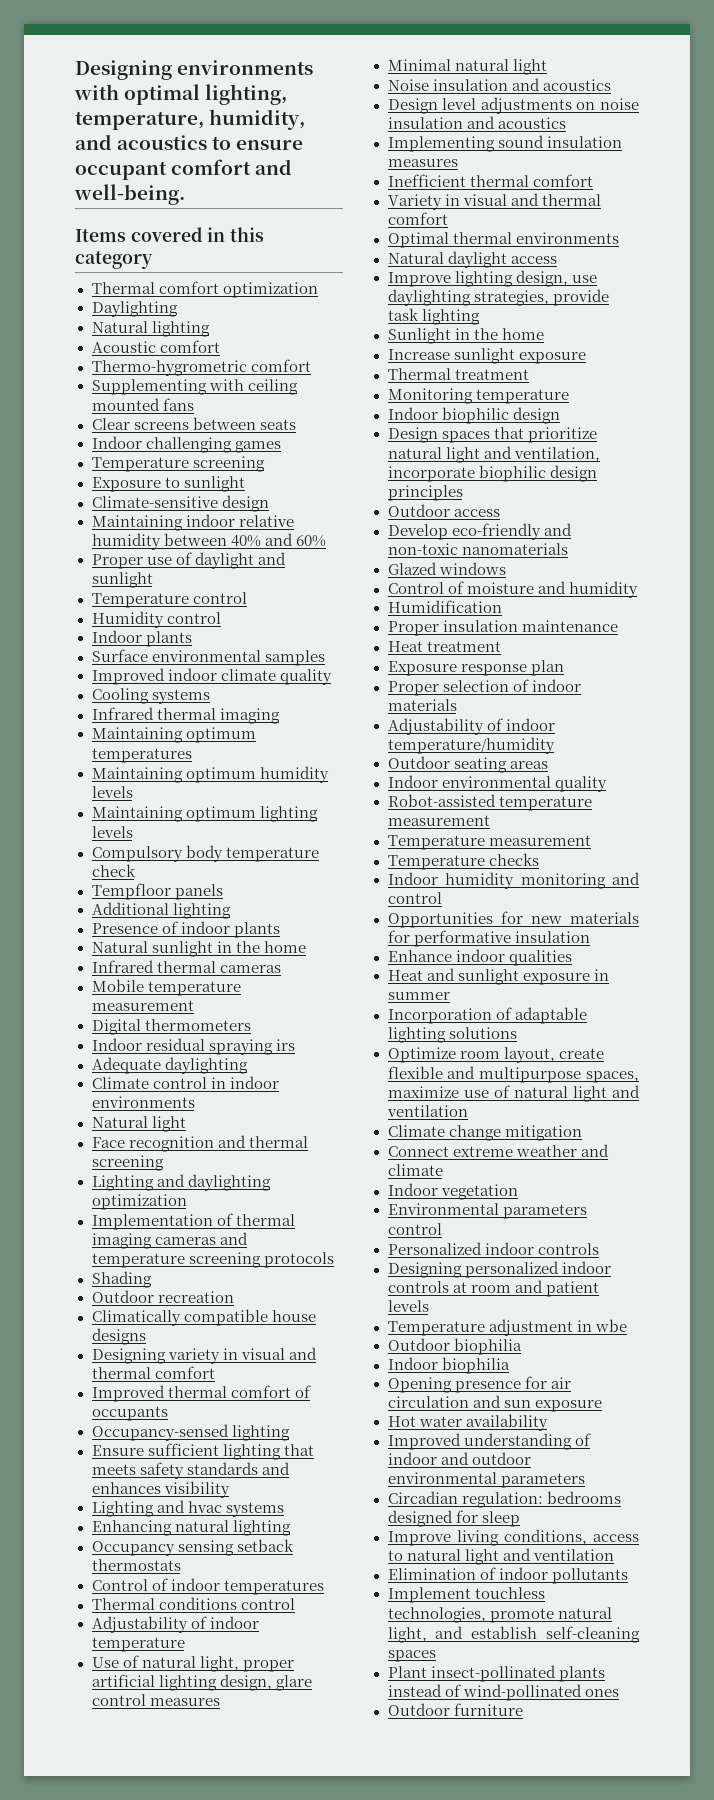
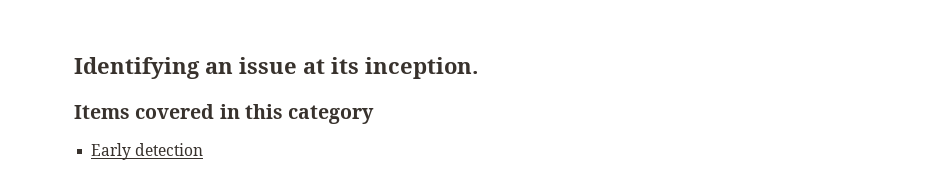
- Designing environments with optimal lighting, temperature, humidity, and acoustics to ensure occupant comfort and well-being.
+ Identifying an issue at its inception.
- Thermal comfort optimization
- Daylighting
- Natural lighting
- Acoustic comfort
- Thermo-hygrometric comfort
- Supplementing with ceiling mounted fans
- Clear screens between seats
- Indoor challenging games
- Temperature screening
- Exposure to sunlight
- Climate-sensitive design
- Maintaining indoor relative humidity between 40% and 60%
- Proper use of daylight and sunlight
- Temperature control
- Humidity control
- Indoor plants
- Surface environmental samples
- Improved indoor climate quality
- Cooling systems
- Infrared thermal imaging
- Maintaining optimum temperatures
- Maintaining optimum humidity levels
- Maintaining optimum lighting levels
- Compulsory body temperature check
- Tempfloor panels
- Additional lighting
- Presence of indoor plants
- Natural sunlight in the home
- Infrared thermal cameras
- Mobile temperature measurement
- Digital thermometers
- Indoor residual spraying irs
- Adequate daylighting
- Climate control in indoor environments
- Natural light
- Face recognition and thermal screening
- Lighting and daylighting optimization
- Implementation of thermal imaging cameras and temperature screening protocols
- Shading
- Outdoor recreation
- Climatically compatible house designs
- Designing variety in visual and thermal comfort
- Improved thermal comfort of occupants
- Occupancy-sensed lighting
- Ensure sufficient lighting that meets safety standards and enhances visibility
- Lighting and hvac systems
- Enhancing natural lighting
- Occupancy sensing setback thermostats
- Control of indoor temperatures
- Thermal conditions control
- Adjustability of indoor temperature
- Use of natural light, proper artificial lighting design, glare control measures
- Minimal natural light
- Noise insulation and acoustics
- Design level adjustments on noise insulation and acoustics
- Implementing sound insulation measures
- Inefficient thermal comfort
- Variety in visual and thermal comfort
- Optimal thermal environments
- Natural daylight access
- Improve lighting design, use daylighting strategies, provide task lighting
- Sunlight in the home
- Increase sunlight exposure
- Thermal treatment
- Monitoring temperature
- Indoor biophilic design
- Design spaces that prioritize natural light and ventilation, incorporate biophilic design principles
- Outdoor access
- Develop eco-friendly and non-toxic nanomaterials
- Glazed windows
- Control of moisture and humidity
- Humidification
- Proper insulation maintenance
- Heat treatment
- Exposure response plan
- Proper selection of indoor materials
- Adjustability of indoor temperature/humidity
- Outdoor seating areas
- Indoor environmental quality
- Robot-assisted temperature measurement
- Temperature measurement
- Temperature checks
- Indoor humidity monitoring and control
- Opportunities for new materials for performative insulation
- Enhance indoor qualities
- Heat and sunlight exposure in summer
- Incorporation of adaptable lighting solutions
- Optimize room layout, create flexible and multipurpose spaces, maximize use of natural light and ventilation
- Climate change mitigation
- Connect extreme weather and climate
- Indoor vegetation
- Environmental parameters control
- Personalized indoor controls
- Designing personalized indoor controls at room and patient levels
- Temperature adjustment in wbe
- Outdoor biophilia
- Indoor biophilia
- Opening presence for air circulation and sun exposure
- Hot water availability
- Improved understanding of indoor and outdoor environmental parameters
- Circadian regulation: bedrooms designed for sleep
- Improve living conditions, access to natural light and ventilation
- Elimination of indoor pollutants
- Implement touchless technologies, promote natural light, and establish self-cleaning spaces
- Plant insect-pollinated plants instead of wind-pollinated ones
- Outdoor furniture
+ Early detection

